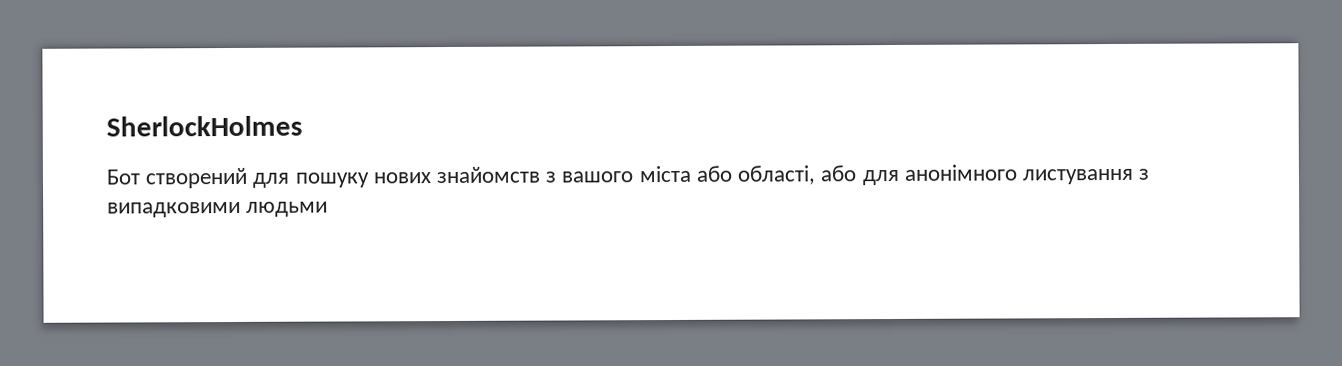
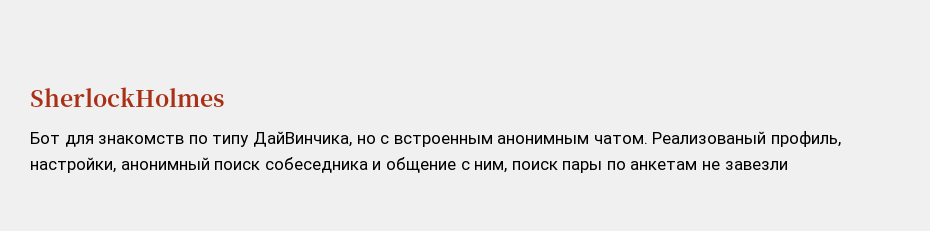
- Бот створений для пошуку нових знайомств з вашого міста або області, або для анонімного листування з випадковими людьми
+ Бот для знакомств по типу ДайВинчика, но с встроенным анонимным чатом. Реализованый профиль, настройки, анонимный поиск собеседника и общение с ним, поиск пары по анкетам не завезли

